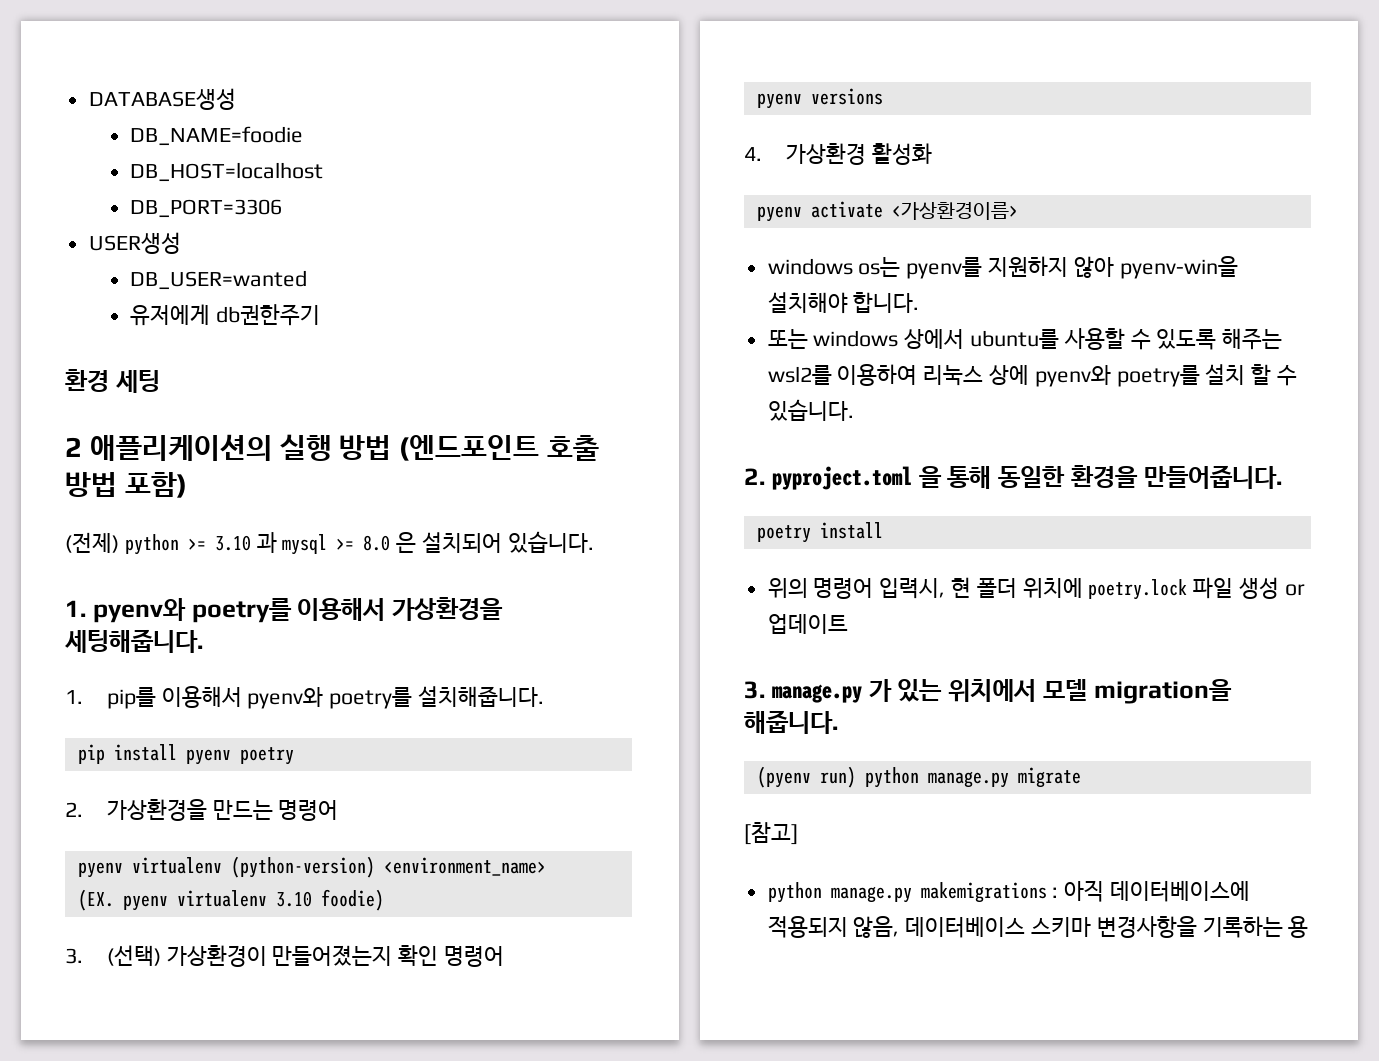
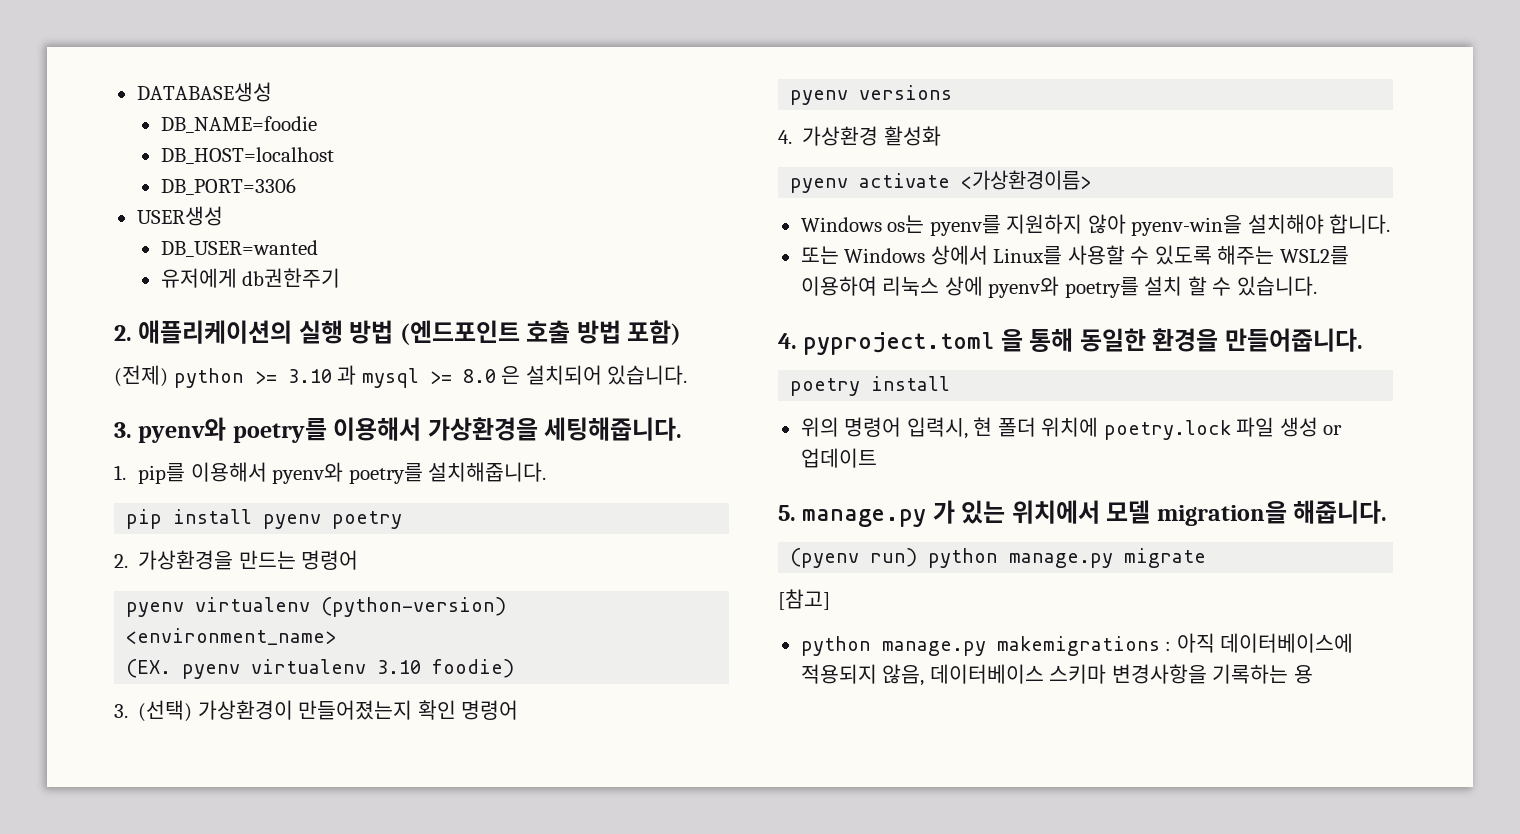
- 환경 세팅
- 2 애플리케이션의 실행 방법 (엔드포인트 호출 방법 포함)
+ 2. 애플리케이션의 실행 방법 (엔드포인트 호출 방법 포함)
- 1. pyenv와 poetry를 이용해서 가상환경을 세팅해줍니다.
+ 3. pyenv와 poetry를 이용해서 가상환경을 세팅해줍니다.
- windows os는 pyenv를 지원하지 않아 pyenv-win을 설치해야 합니다.
+ Windows os는 pyenv를 지원하지 않아 pyenv-win을 설치해야 합니다.
- 또는 windows 상에서 ubuntu를 사용할 수 있도록 해주는 wsl2를 이용하여 리눅스 상에 pyenv와 poetry를 설치 할 수 있습니다.
+ 또는 Windows 상에서 Linux를 사용할 수 있도록 해주는 WSL2를 이용하여 리눅스 상에 pyenv와 poetry를 설치 할 수 있습니다.
- 2. pyproject.toml 을 통해 동일한 환경을 만들어줍니다.
+ 4. pyproject.toml 을 통해 동일한 환경을 만들어줍니다.
- 3. manage.py 가 있는 위치에서 모델 migration을 해줍니다.
+ 5. manage.py 가 있는 위치에서 모델 migration을 해줍니다.

